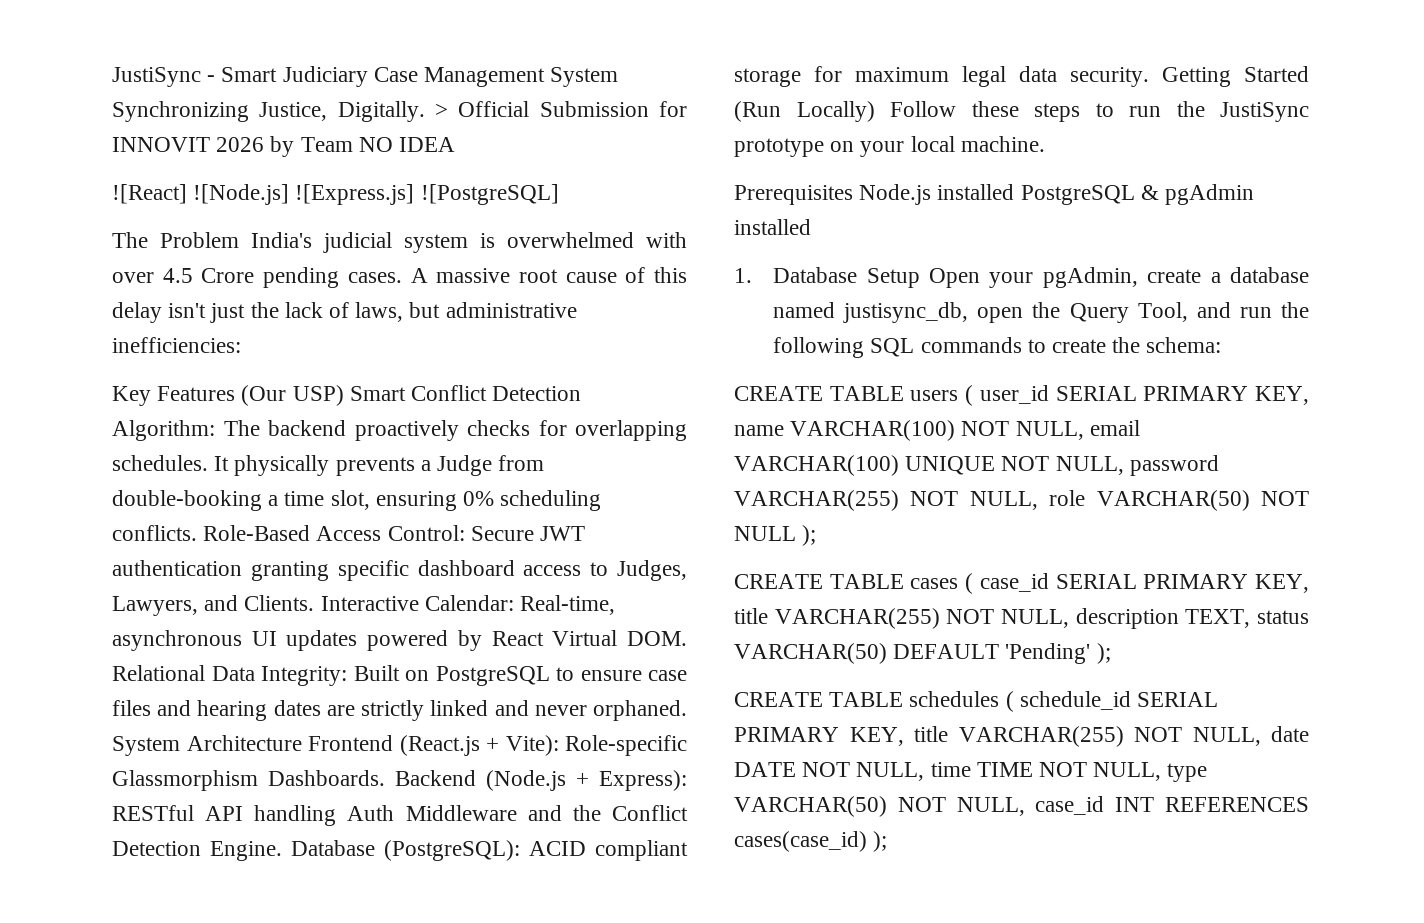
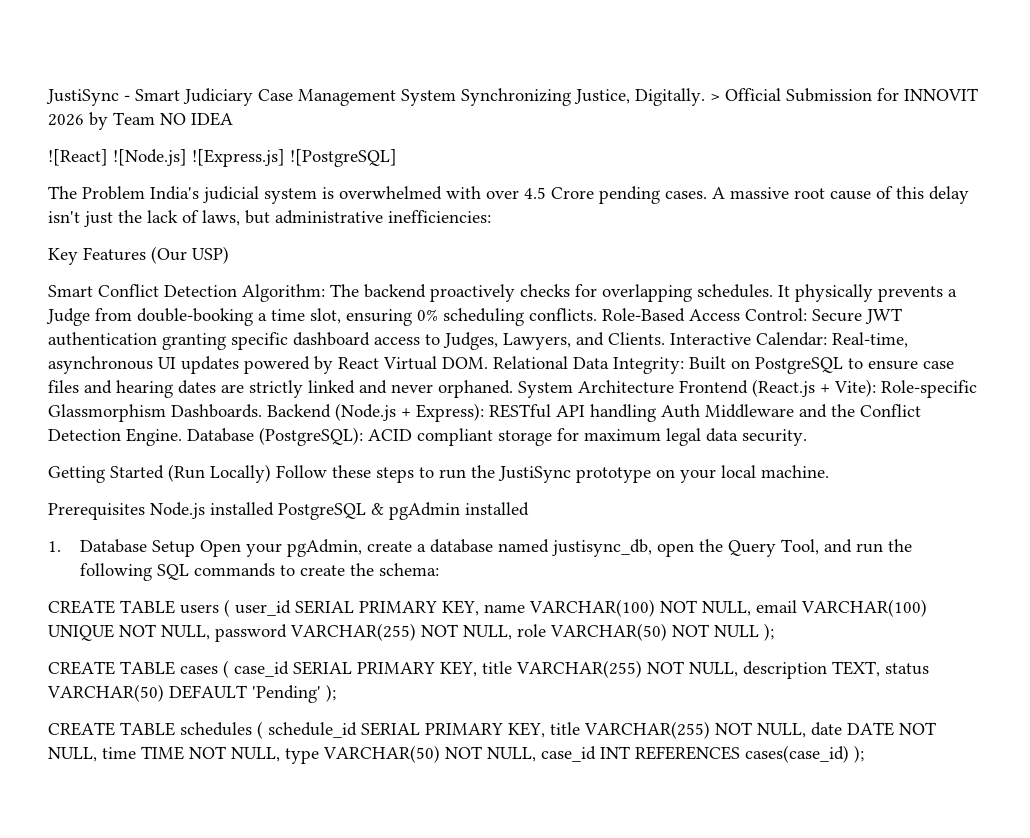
- Key Features (Our USP) Smart Conflict Detection Algorithm: The backend proactively checks for overlapping schedules.
+ Key Features (Our USP)
+ Smart Conflict Detection Algorithm: The backend proactively checks for overlapping schedules.
- Database (PostgreSQL): ACID compliant storage for maximum legal data security. Getting Started (Run Locally) Follow these steps to run the JustiSync prototype on your local machine.
+ Database (PostgreSQL): ACID compliant storage for maximum legal data security.
+ Getting Started (Run Locally) Follow these steps to run the JustiSync prototype on your local machine.

